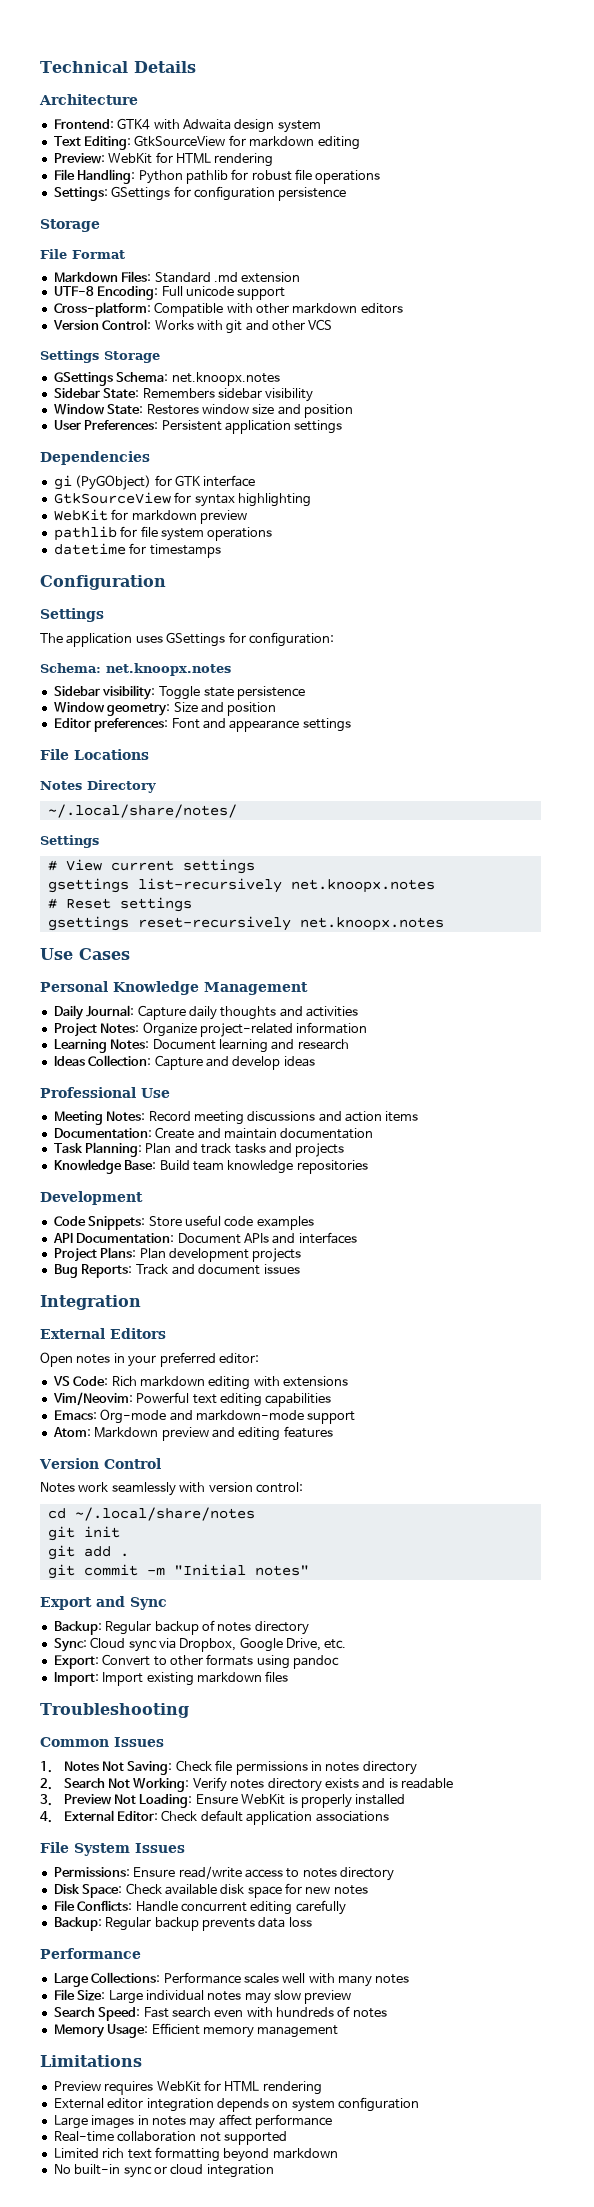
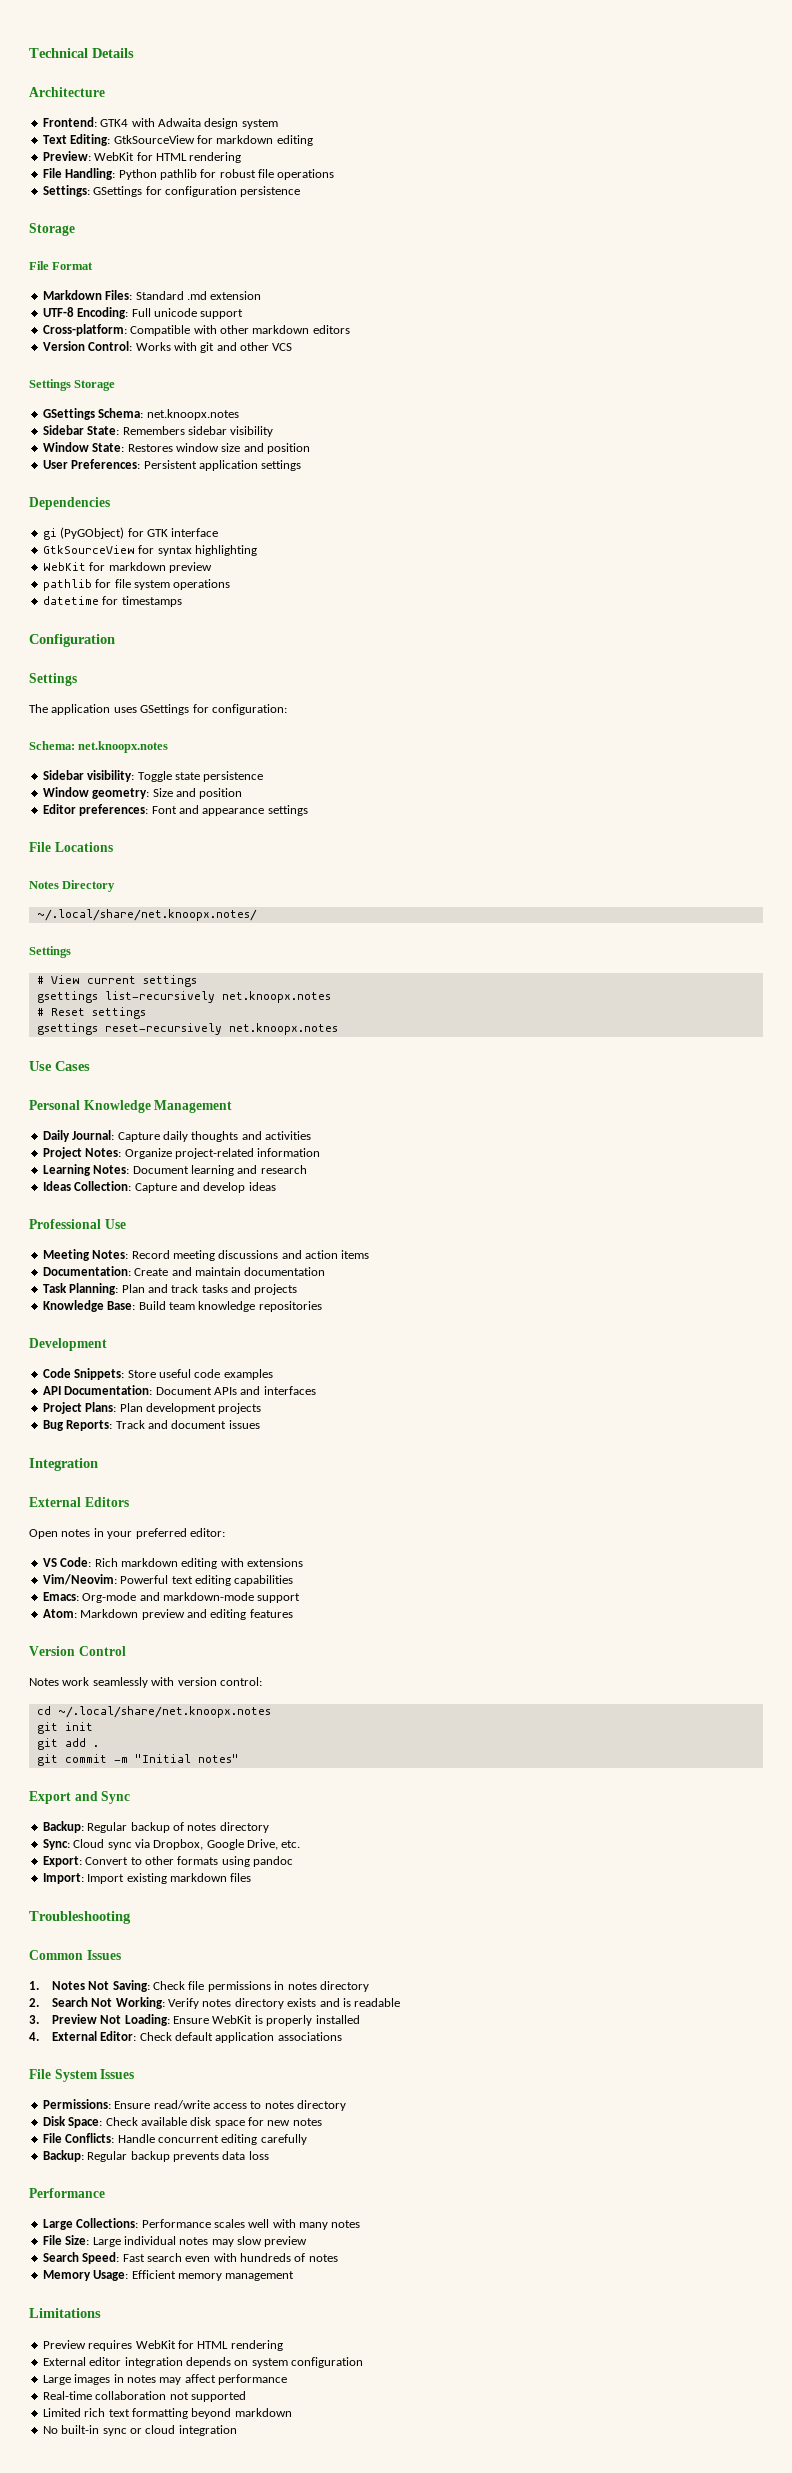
- ~/.local/share/notes/
+ ~/.local/share/net.knoopx.notes/
- cd ~/.local/share/notes
+ cd ~/.local/share/net.knoopx.notes

